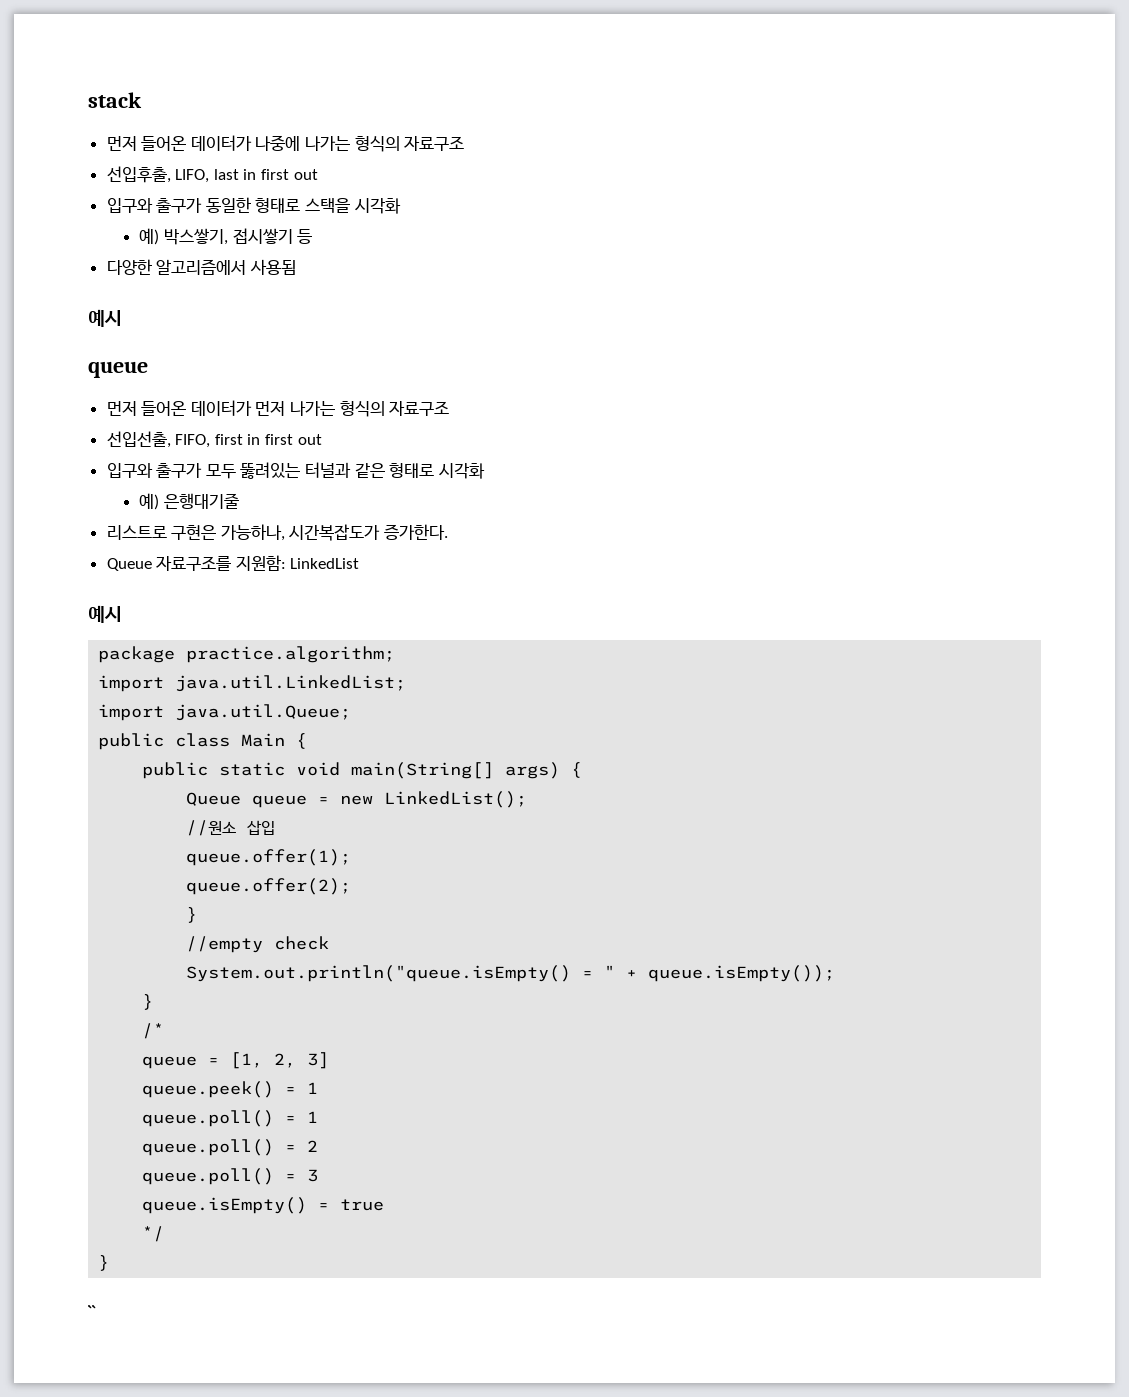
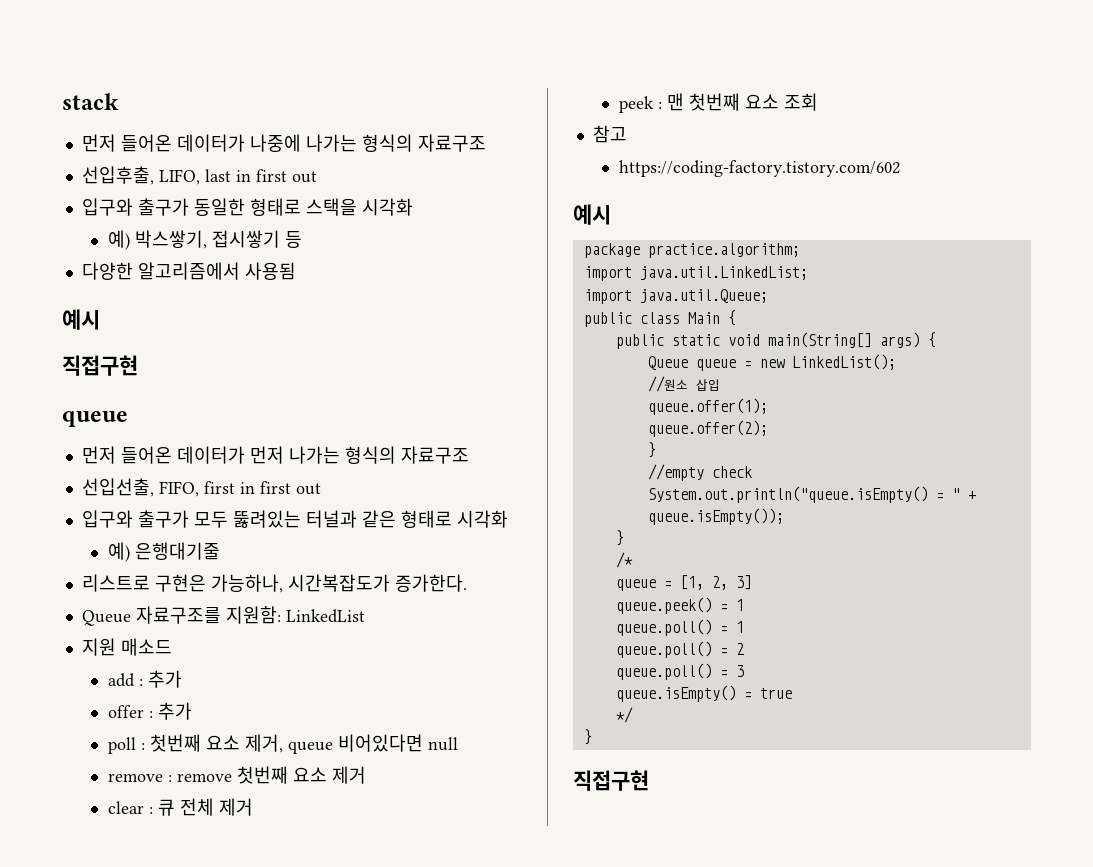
  다양한 알고리즘에서 사용됨
  예시
+ 직접구현
+ 지원 매소드
+ add : 추가
+ offer : 추가
+ poll : 첫번째 요소 제거, queue 비어있다면 null
+ remove : remove 첫번째 요소 제거
+ clear : 큐 전체 제거
+ peek : 맨 첫번째 요소 조회
+ 참고
+ https://coding-factory.tistory.com/602
  */
  }
- ``
+ 직접구현

